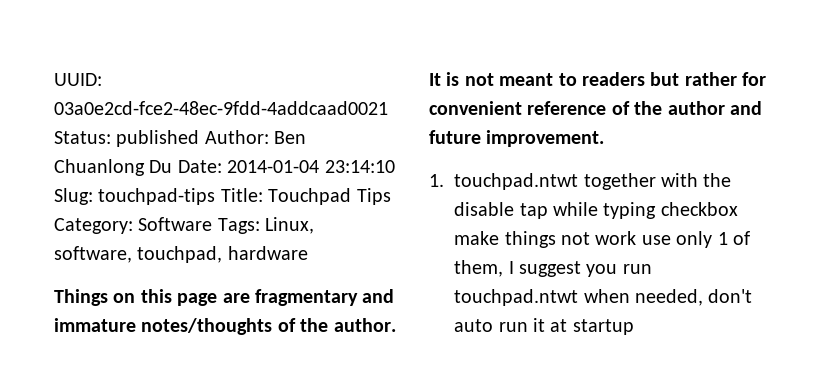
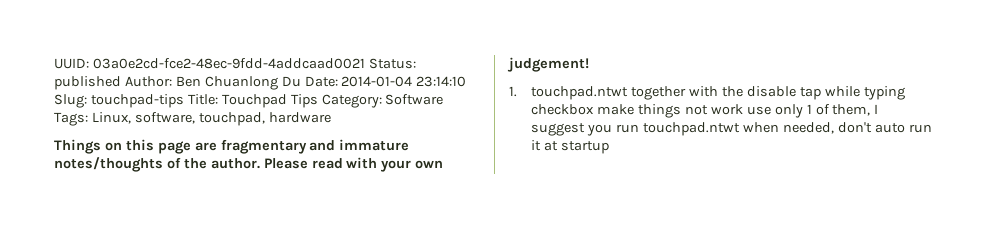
- It is not meant to readers but rather for convenient reference of the author and future improvement.
+ Please read with your own judgement!

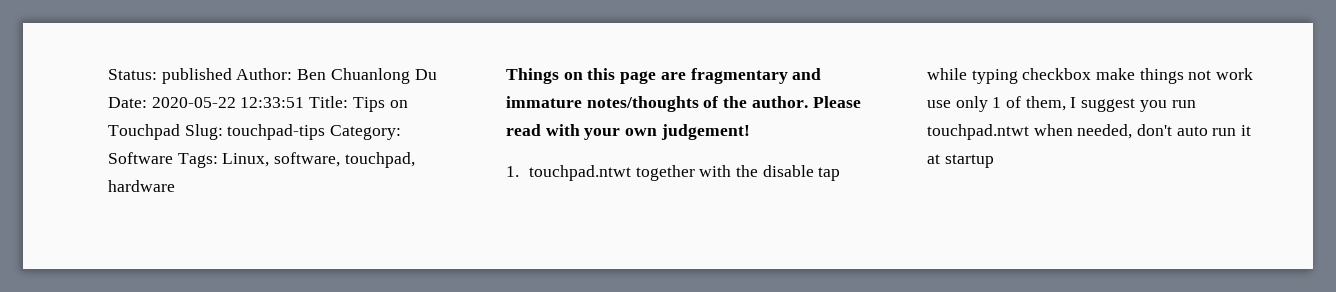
- UUID: 03a0e2cd-fce2-48ec-9fdd-4addcaad0021 Status: published Author: Ben Chuanlong Du Date: 2014-01-04 23:14:10 Slug: touchpad-tips Title: Touchpad Tips Category: Software Tags: Linux, software, touchpad, hardware
+ Status: published Author: Ben Chuanlong Du Date: 2020-05-22 12:33:51 Title: Tips on Touchpad Slug: touchpad-tips Category: Software Tags: Linux, software, touchpad, hardware

